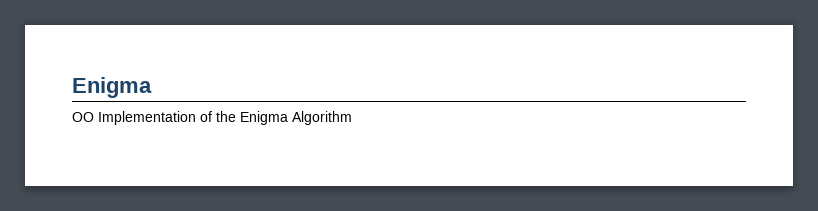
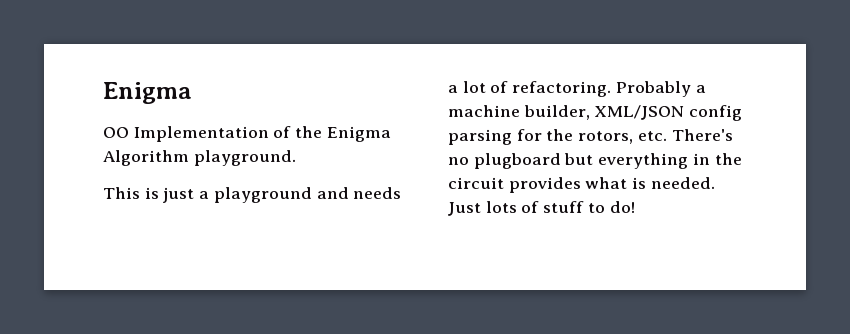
- OO Implementation of the Enigma Algorithm
+ OO Implementation of the Enigma Algorithm playground.
+ This is just a playground and needs a lot of refactoring. Probably a machine builder, XML/JSON config parsing for the rotors, etc. There's no plugboard but everything in the circuit provides what is needed. Just lots of stuff to do!

